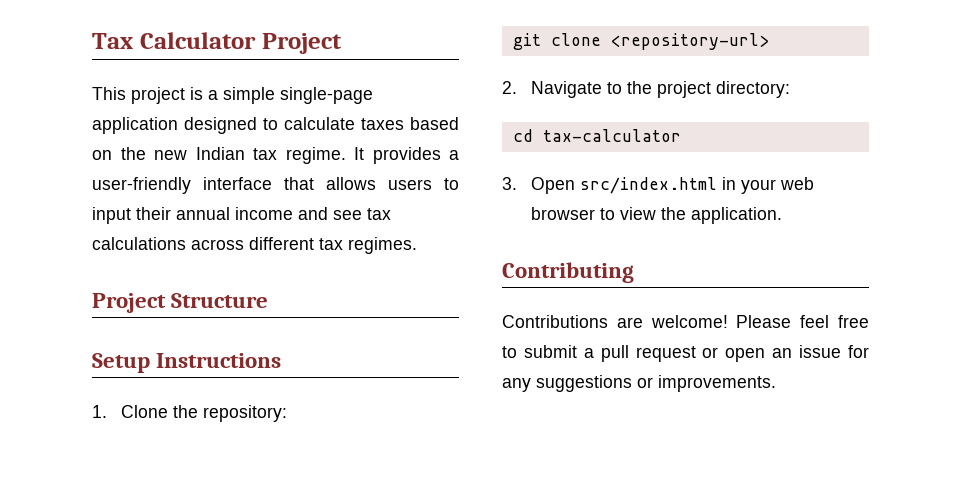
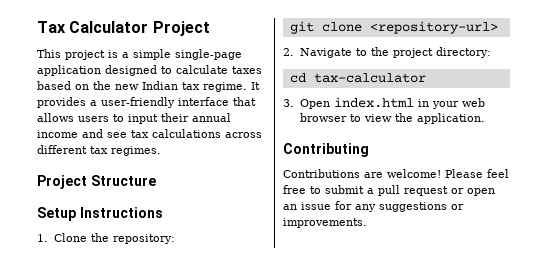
- 3. Open src/index.html in your web browser to view the application.
+ 3. Open index.html in your web browser to view the application.

